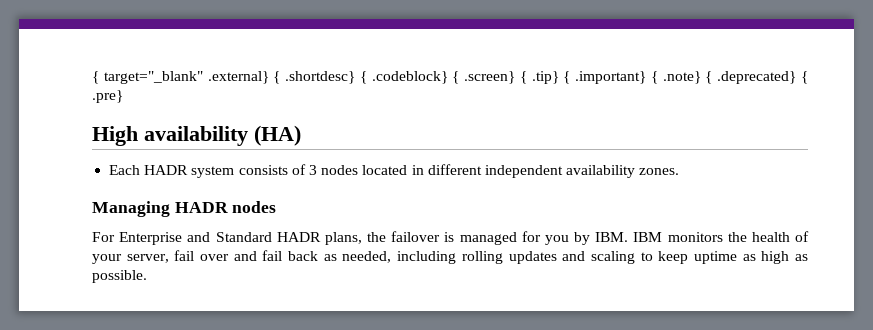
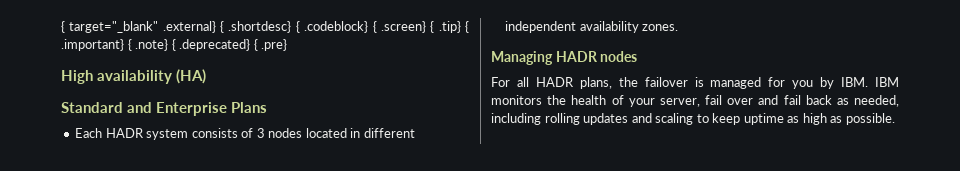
+ Standard and Enterprise Plans
- For Enterprise and Standard HADR plans, the failover is managed for you by IBM. IBM monitors the health of your server, fail over and fail back as needed, including rolling updates and scaling to keep uptime as high as possible.
+ For all HADR plans, the failover is managed for you by IBM. IBM monitors the health of your server, fail over and fail back as needed, including rolling updates and scaling to keep uptime as high as possible.

